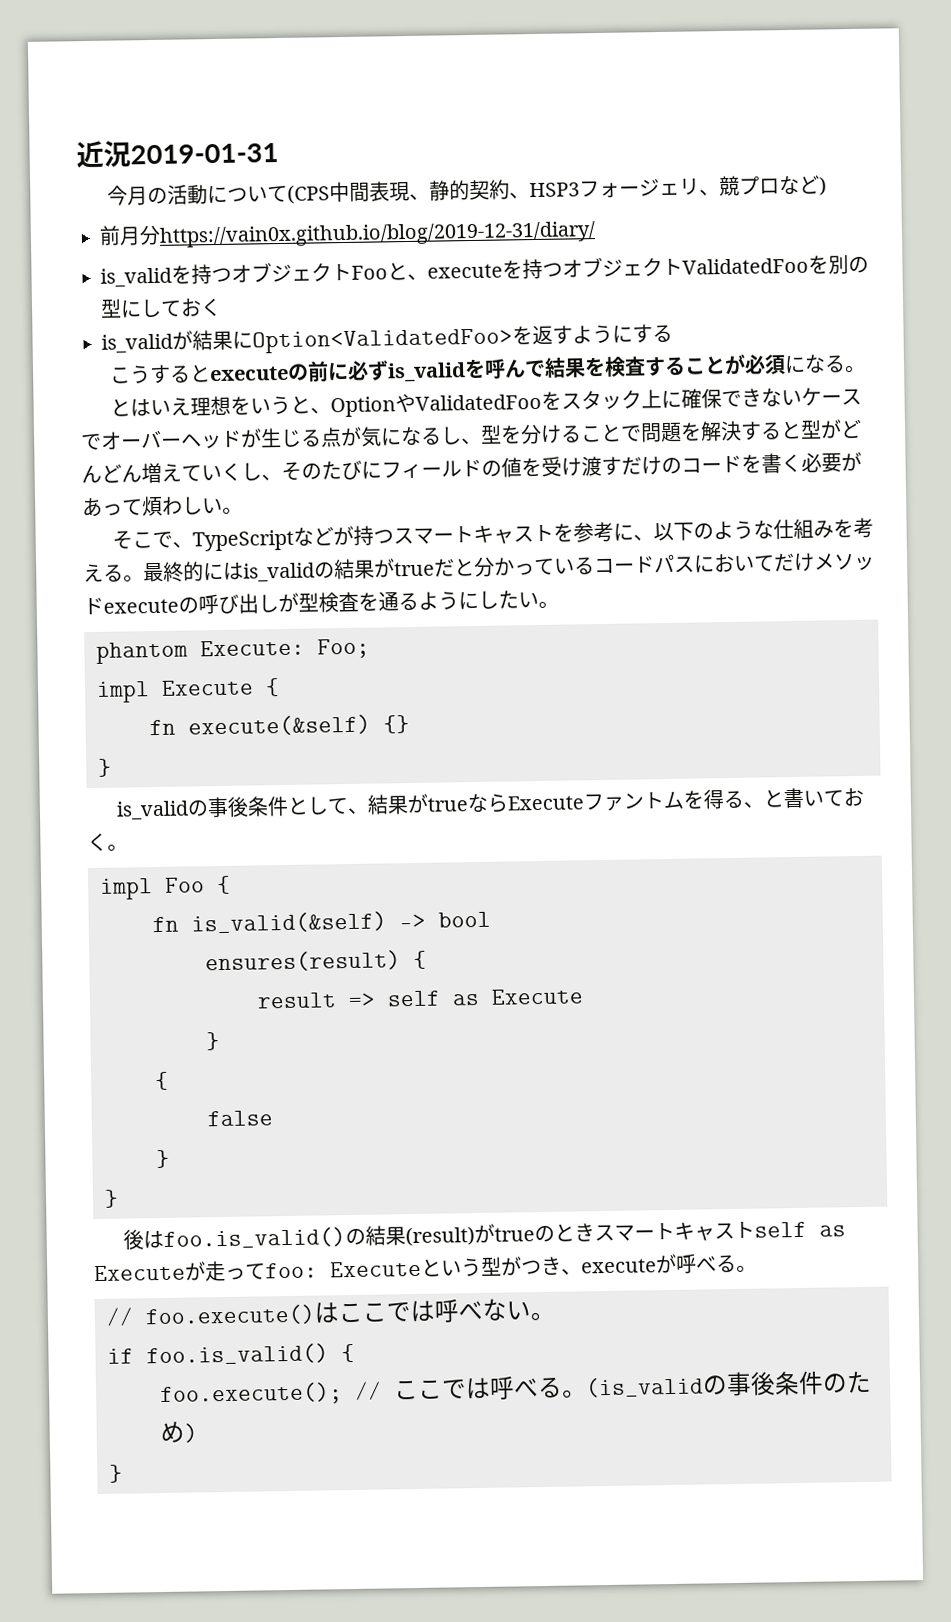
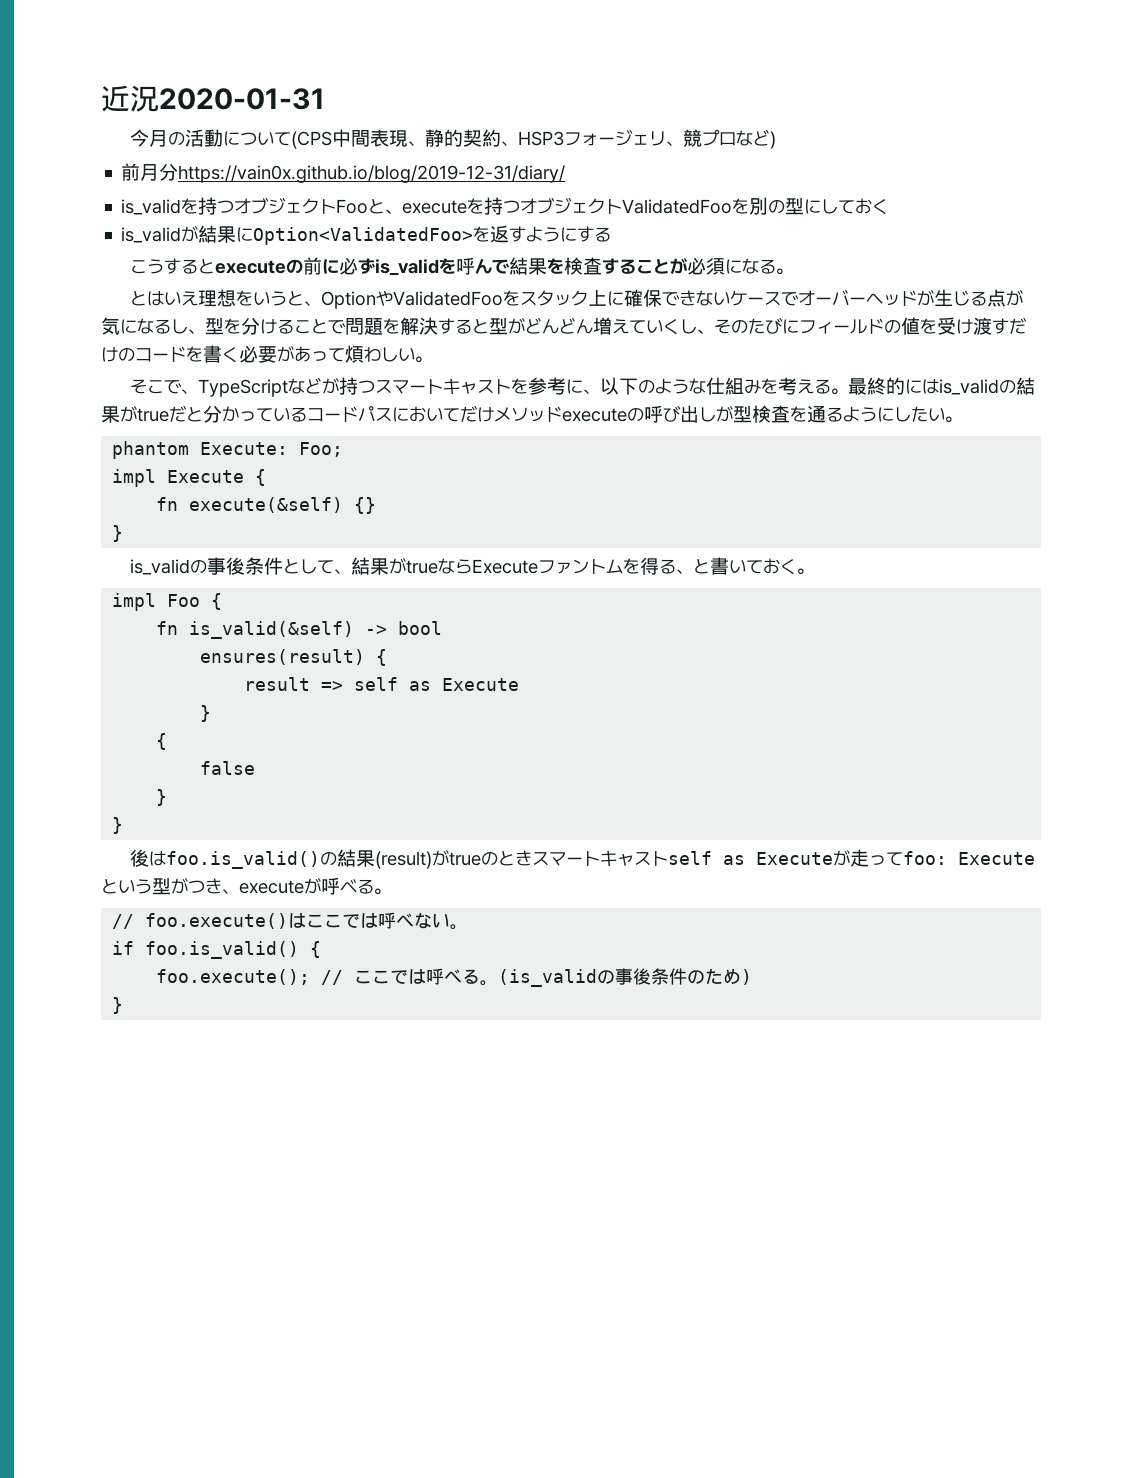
- 近況2019-01-31
+ 近況2020-01-31

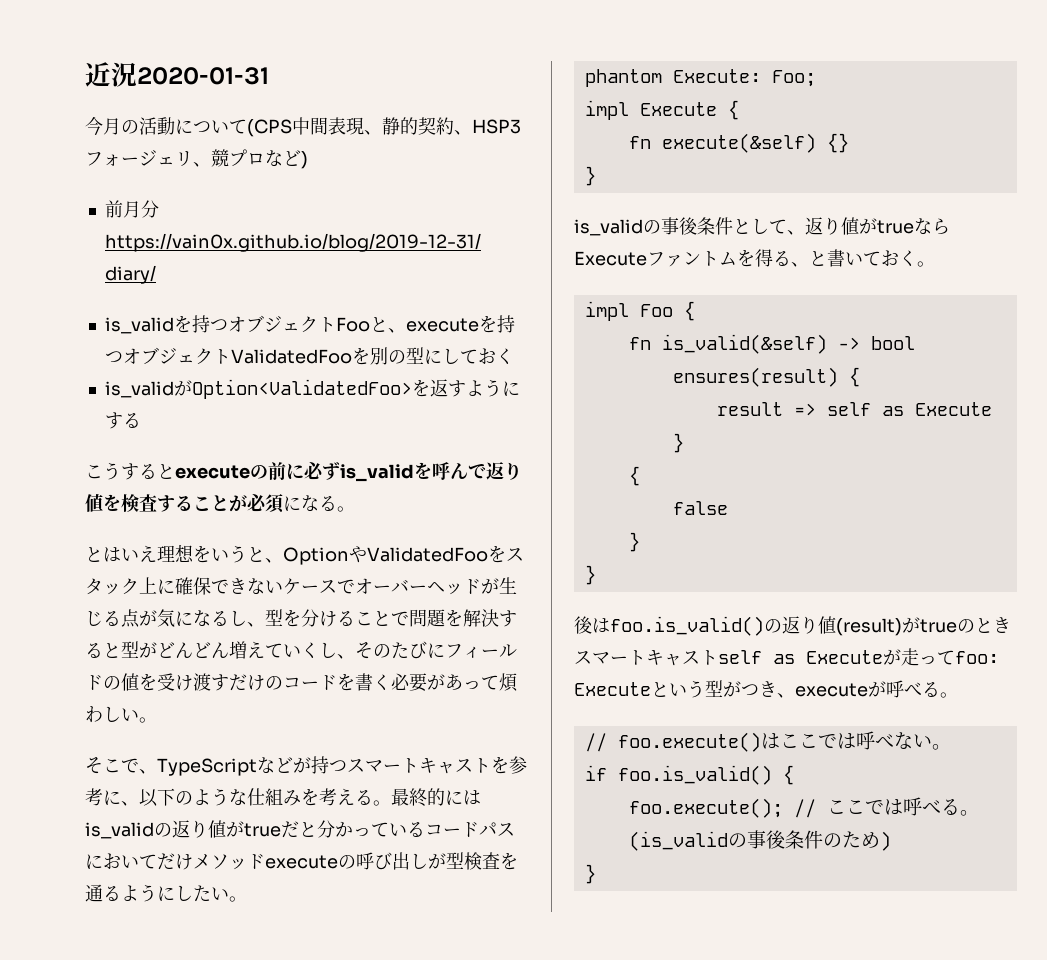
- is_validが結果にOption<ValidatedFoo>を返すようにする
+ is_validがOption<ValidatedFoo>を返すようにする
- こうするとexecuteの前に必ずis_validを呼んで結果を検査することが必須になる。
+ こうするとexecuteの前に必ずis_validを呼んで返り値を検査することが必須になる。
- 最終的にはis_validの結果がtrueだと分かっているコードパスにおいてだけメソッドexecuteの呼び出しが型検査を通るようにしたい。
+ 最終的にはis_validの返り値がtrueだと分かっているコードパスにおいてだけメソッドexecuteの呼び出しが型検査を通るようにしたい。
- is_validの事後条件として、結果がtrueならExecuteファントムを得る、と書いておく。
+ is_validの事後条件として、返り値がtrueならExecuteファントムを得る、と書いておく。
- 後はfoo.is_valid()の結果(result)がtrueのときスマートキャストself as Executeが走ってfoo: Executeという型がつき、executeが呼べる。
+ 後はfoo.is_valid()の返り値(result)がtrueのときスマートキャストself as Executeが走ってfoo: Executeという型がつき、executeが呼べる。

